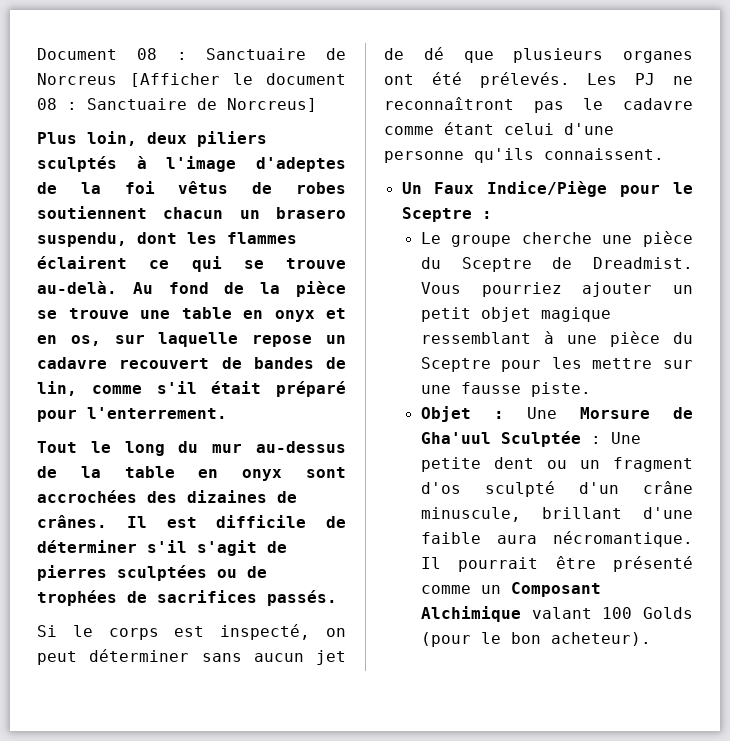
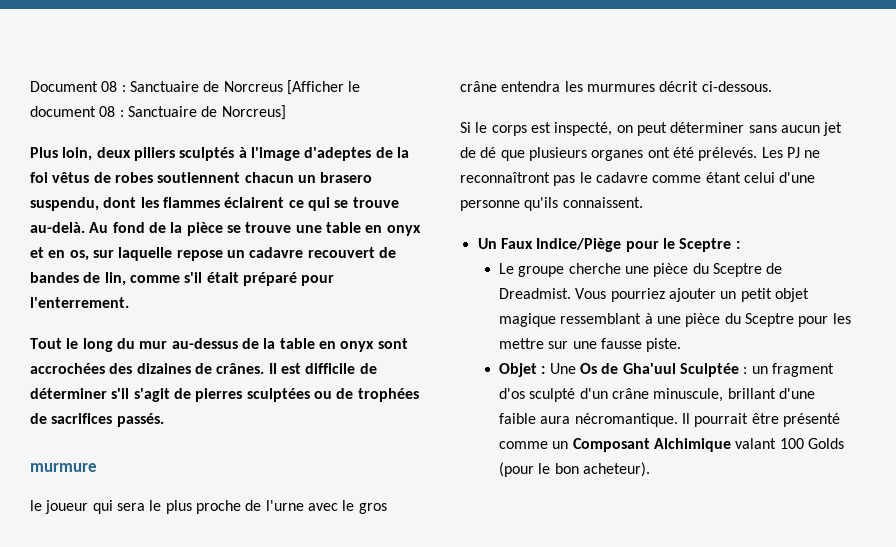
+ murmure
+ le joueur qui sera le plus proche de l'urne avec le gros crâne entendra les murmures décrit ci-dessous.
- Objet : Une Morsure de Gha'uul Sculptée : Une petite dent ou un fragment d'os sculpté d'un crâne minuscule, brillant d'une faible aura nécromantique.
+ Objet : Une Os de Gha'uul Sculptée : un fragment d'os sculpté d'un crâne minuscule, brillant d'une faible aura nécromantique.

